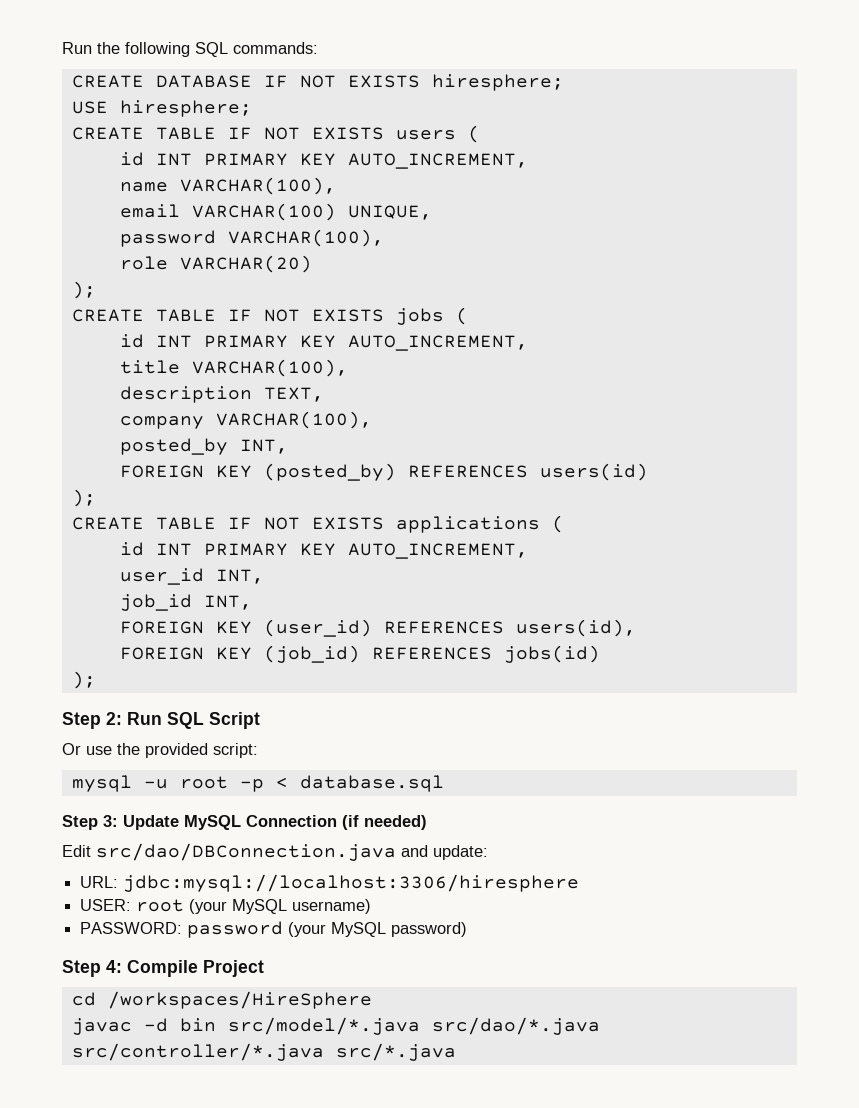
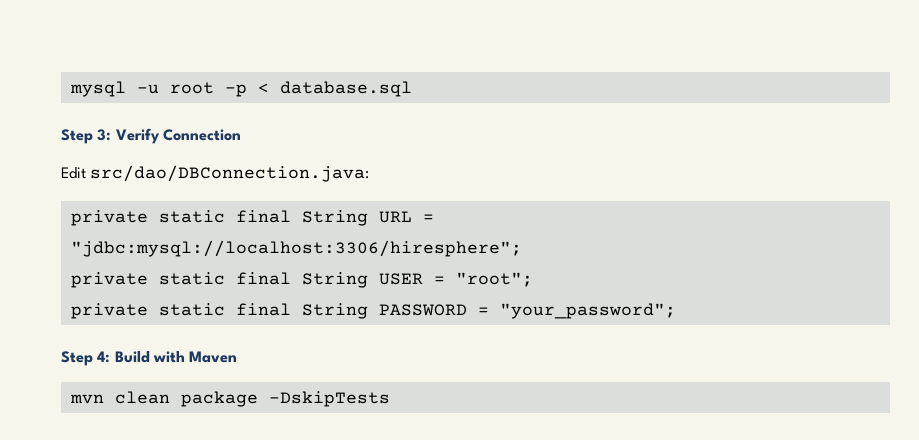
- Run the following SQL commands:
- CREATE DATABASE IF NOT EXISTS hiresphere;
- USE hiresphere;
- CREATE TABLE IF NOT EXISTS users (
- id INT PRIMARY KEY AUTO_INCREMENT,
- name VARCHAR(100),
- email VARCHAR(100) UNIQUE,
- password VARCHAR(100),
- role VARCHAR(20)
- );
- CREATE TABLE IF NOT EXISTS jobs (
- id INT PRIMARY KEY AUTO_INCREMENT,
- title VARCHAR(100),
- description TEXT,
- company VARCHAR(100),
- posted_by INT,
- FOREIGN KEY (posted_by) REFERENCES users(id)
- );
- CREATE TABLE IF NOT EXISTS applications (
- id INT PRIMARY KEY AUTO_INCREMENT,
- user_id INT,
- job_id INT,
- FOREIGN KEY (user_id) REFERENCES users(id),
- FOREIGN KEY (job_id) REFERENCES jobs(id)
- );
- Step 2: Run SQL Script
- Or use the provided script:
- Step 3: Update MySQL Connection (if needed)
+ Step 3: Verify Connection
- Edit src/dao/DBConnection.java and update:
- URL: jdbc:mysql://localhost:3306/hiresphere
- USER: root (your MySQL username)
- PASSWORD: password (your MySQL password)
- Step 4: Compile Project
- cd /workspaces/HireSphere
- javac -d bin src/model/*.java src/dao/*.java src/controller/*.java src/*.java
+ Edit src/dao/DBConnection.java:
+ private static final String URL = "jdbc:mysql://localhost:3306/hiresphere";
+ private static final String USER = "root";
+ private static final String PASSWORD = "your_password";
+ Step 4: Build with Maven
+ mvn clean package -DskipTests

